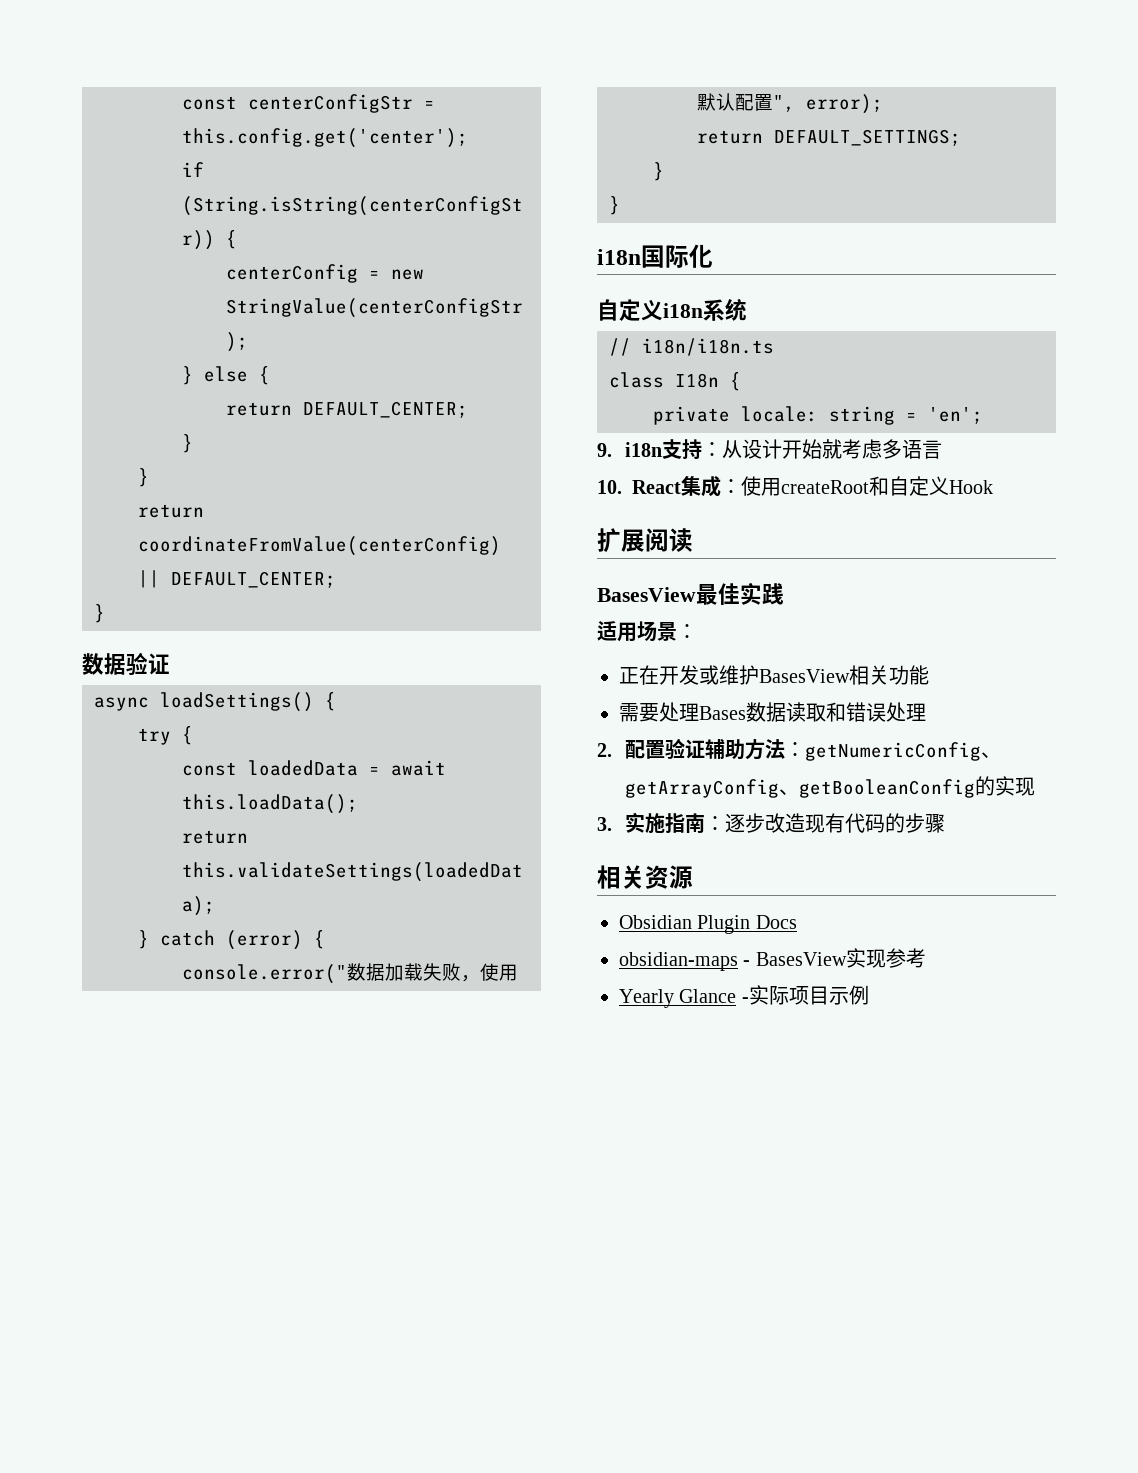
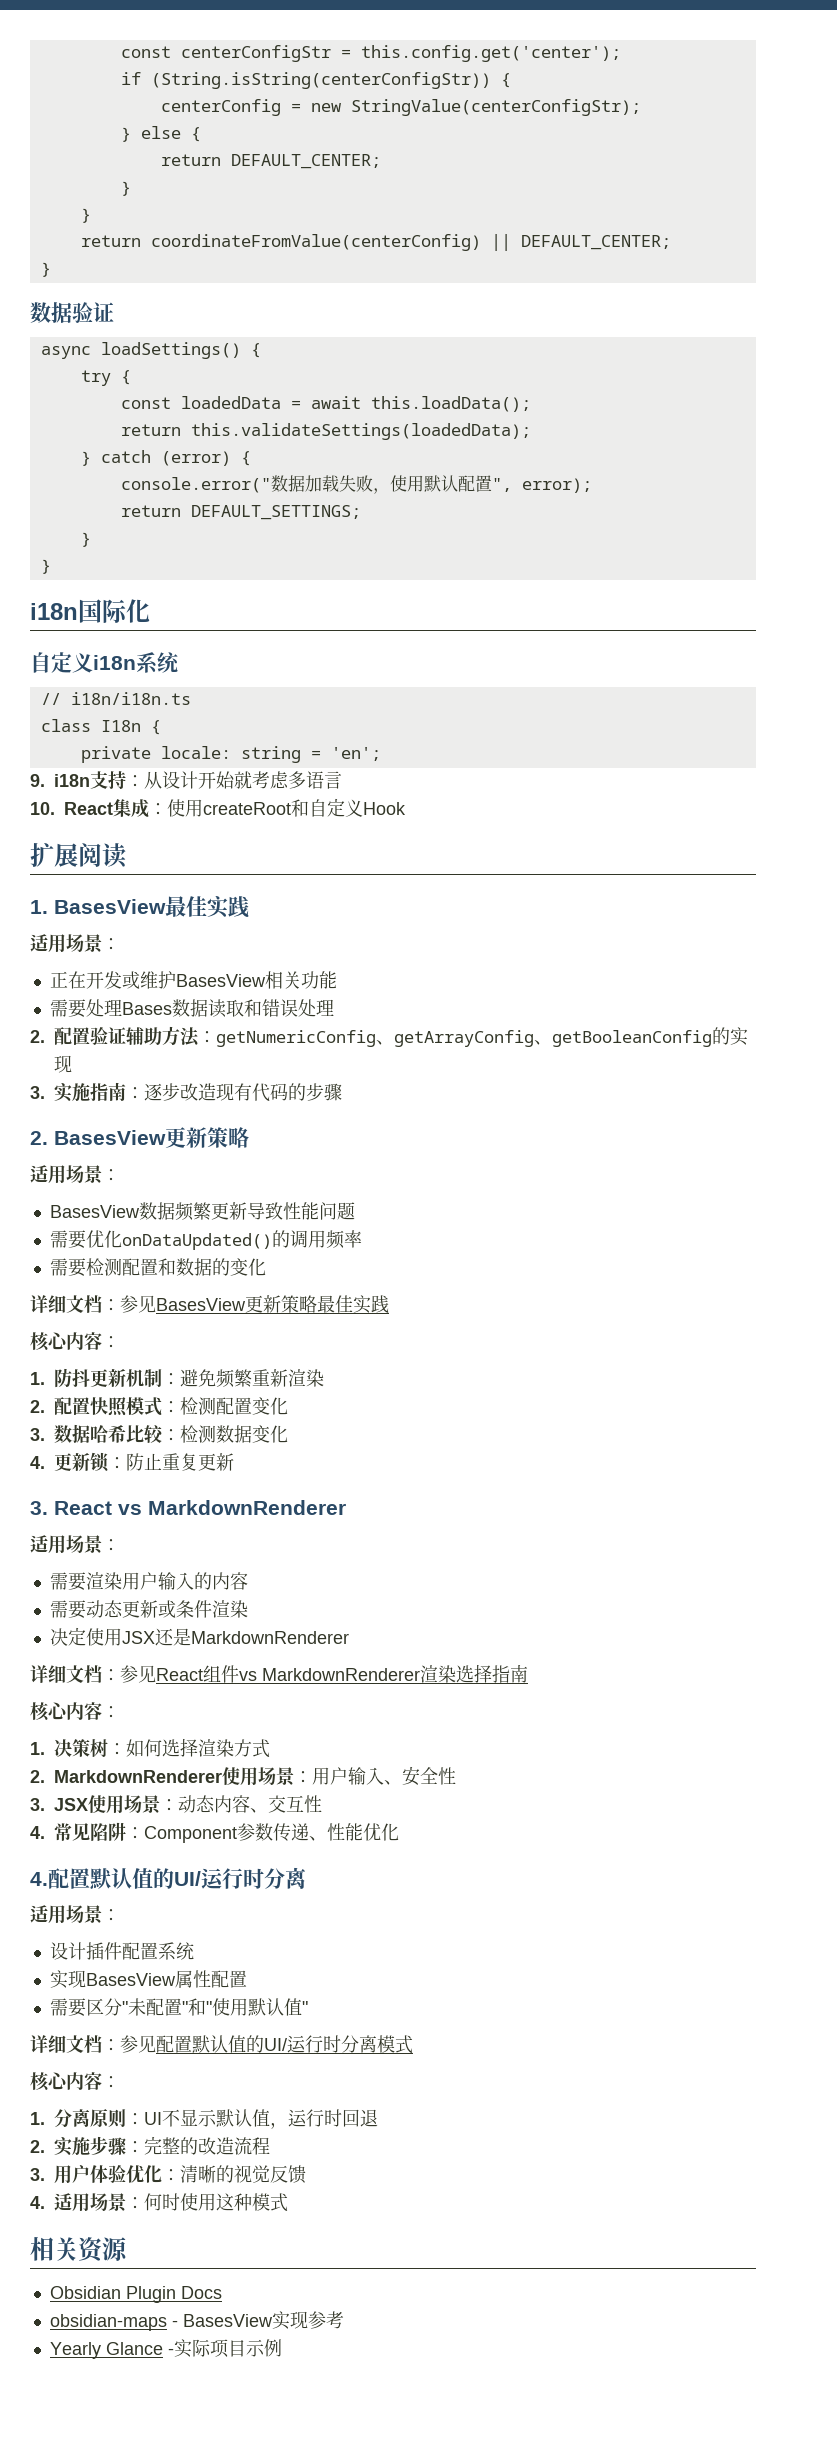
- BasesView最佳实践
+ 1. BasesView最佳实践
+ 2. BasesView更新策略
+ 适用场景：
+ BasesView数据频繁更新导致性能问题
+ 需要优化onDataUpdated()的调用频率
+ 需要检测配置和数据的变化
+ 详细文档：参见BasesView更新策略最佳实践
+ 核心内容：
+ 1.防抖更新机制：避免频繁重新渲染
+ 2.配置快照模式：检测配置变化
+ 3.数据哈希比较：检测数据变化
+ 4.更新锁：防止重复更新
+ 3. React vs MarkdownRenderer
+ 适用场景：
+ 需要渲染用户输入的内容
+ 需要动态更新或条件渲染
+ 决定使用JSX还是MarkdownRenderer
+ 详细文档：参见React组件vs MarkdownRenderer渲染选择指南
+ 核心内容：
+ 1.决策树：如何选择渲染方式
+ 2. MarkdownRenderer使用场景：用户输入、安全性
+ 3. JSX使用场景：动态内容、交互性
+ 4.常见陷阱：Component参数传递、性能优化
+ 4.配置默认值的UI/运行时分离
+ 适用场景：
+ 设计插件配置系统
+ 实现BasesView属性配置
+ 需要区分"未配置"和"使用默认值"
+ 详细文档：参见配置默认值的UI/运行时分离模式
+ 核心内容：
+ 1.分离原则：UI不显示默认值，运行时回退
+ 2.实施步骤：完整的改造流程
+ 3.用户体验优化：清晰的视觉反馈
+ 4.适用场景：何时使用这种模式

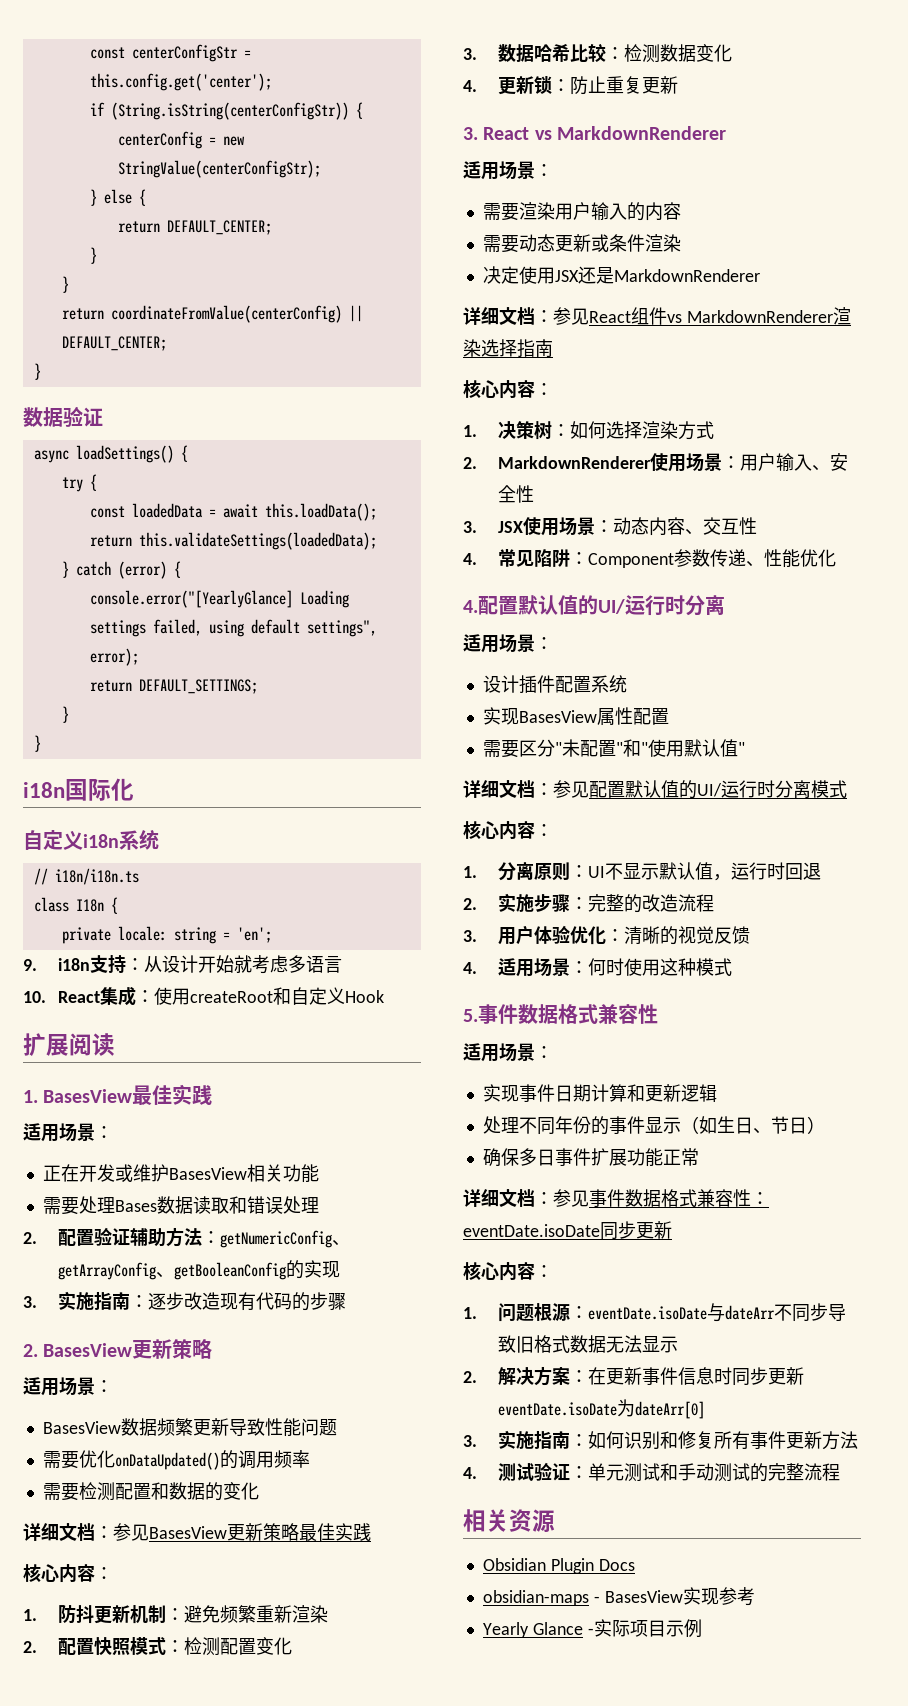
- console.error("数据加载失败，使用默认配置", error);
+ console.error("[YearlyGlance] Loading settings failed, using default settings", error);
+ 5.事件数据格式兼容性
+ 适用场景：
+ 实现事件日期计算和更新逻辑
+ 处理不同年份的事件显示（如生日、节日）
+ 确保多日事件扩展功能正常
+ 详细文档：参见事件数据格式兼容性：eventDate.isoDate同步更新
+ 核心内容：
+ 1.问题根源：eventDate.isoDate与dateArr不同步导致旧格式数据无法显示
+ 2.解决方案：在更新事件信息时同步更新eventDate.isoDate为dateArr[0]
+ 3.实施指南：如何识别和修复所有事件更新方法
+ 4.测试验证：单元测试和手动测试的完整流程

